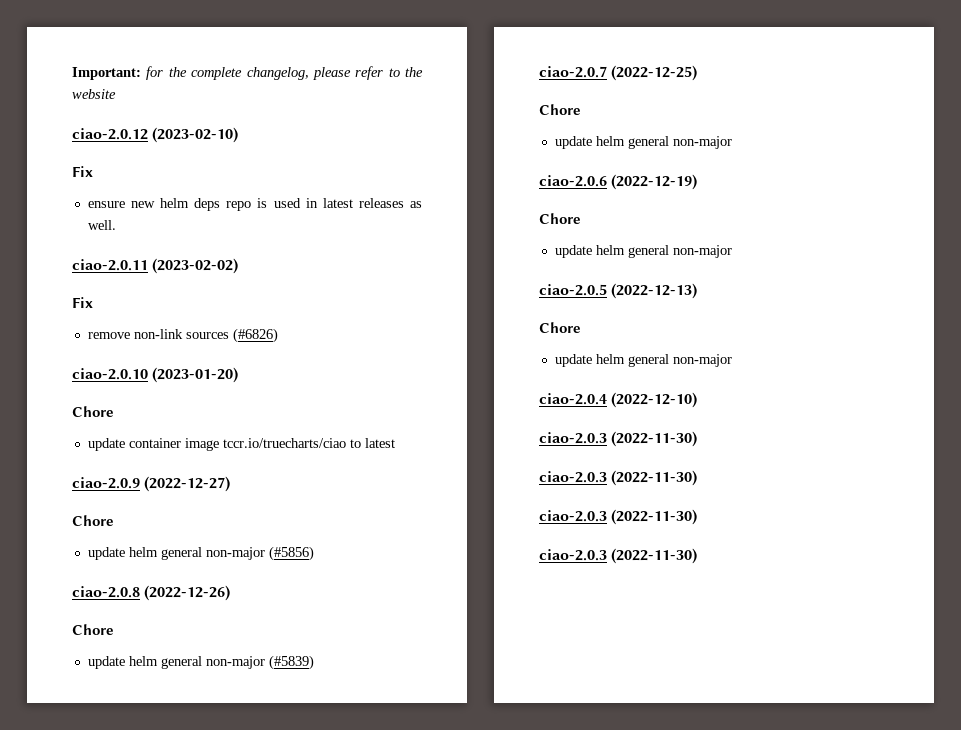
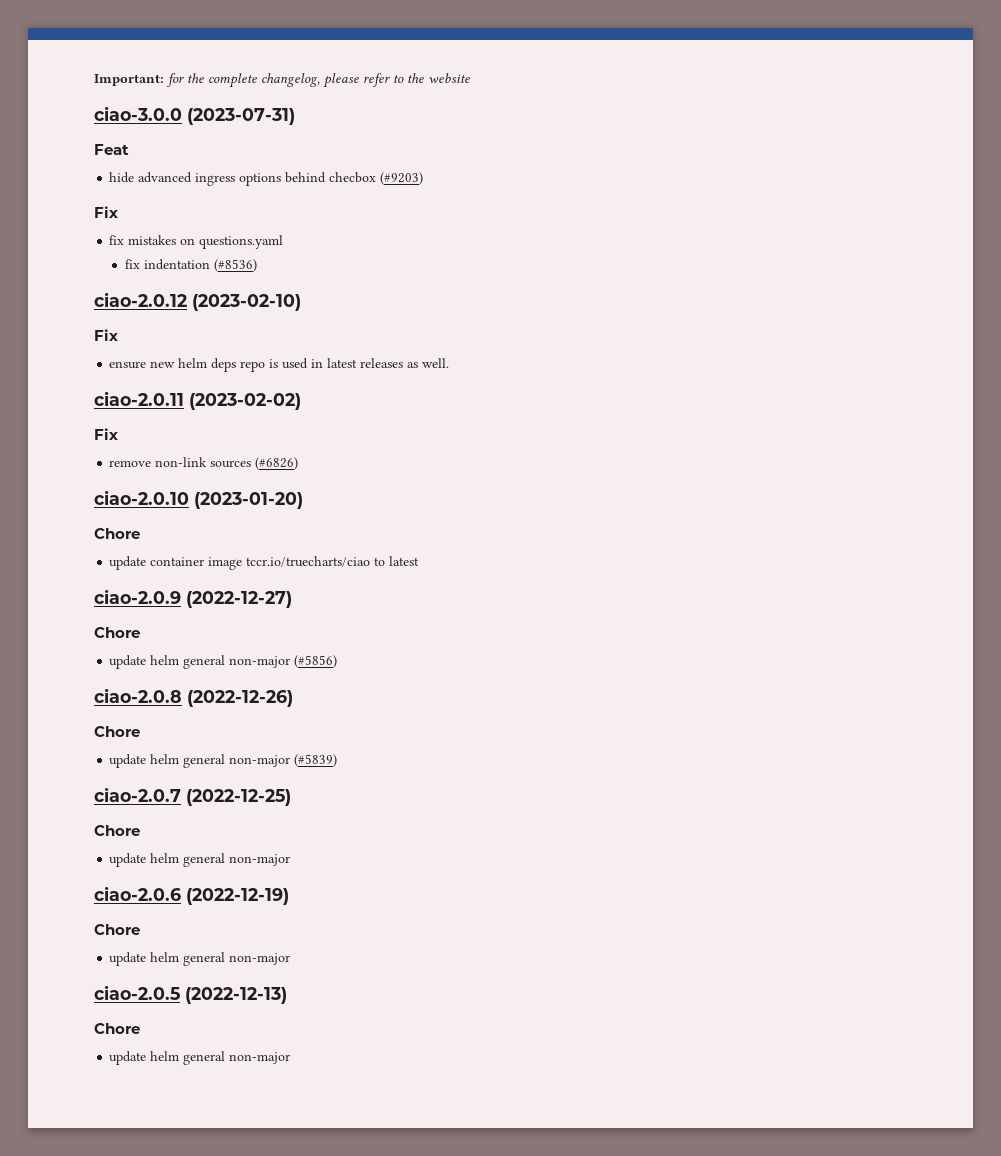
+ ciao-3.0.0 (2023-07-31)
+ Feat
+ hide advanced ingress options behind checbox (#9203)
+ Fix
+ fix mistakes on questions.yaml
+ fix indentation (#8536)
- ciao-2.0.4 (2022-12-10)
- ciao-2.0.3 (2022-11-30)
- ciao-2.0.3 (2022-11-30)
- ciao-2.0.3 (2022-11-30)
- ciao-2.0.3 (2022-11-30)

